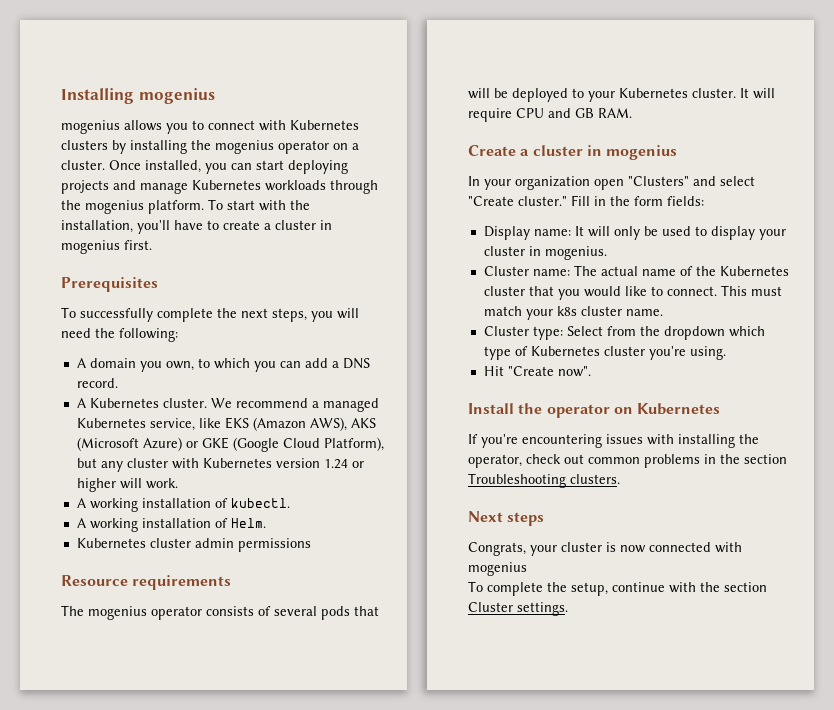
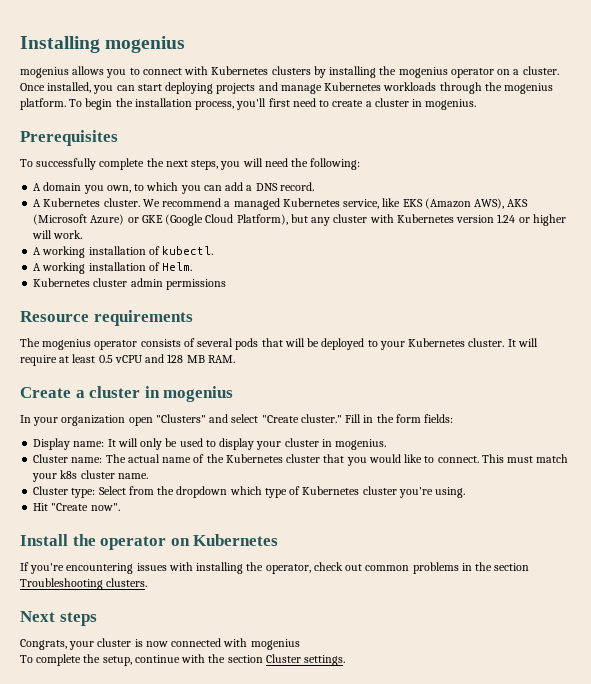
- To start with the installation, you'll have to create a cluster in mogenius first.
+ To begin the installation process, you'll first need to create a cluster in mogenius.
- It will require CPU and GB RAM.
+ It will require at least 0.5 vCPU and 128 MB RAM.

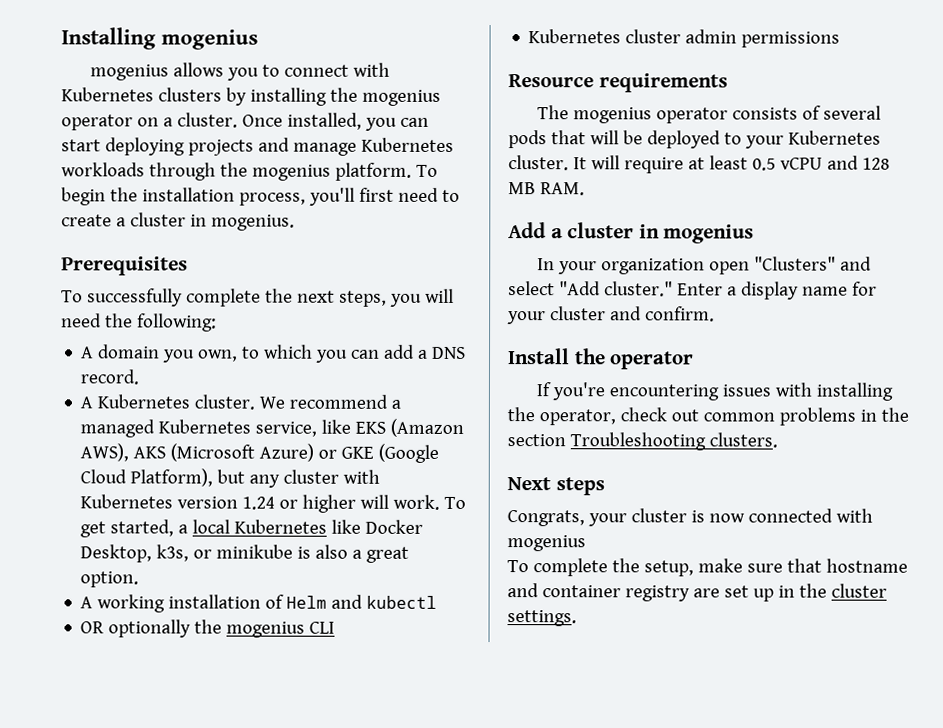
- We recommend a managed Kubernetes service, like EKS (Amazon AWS), AKS (Microsoft Azure) or GKE (Google Cloud Platform), but any cluster with Kubernetes version 1.24 or higher will work.
- A working installation of kubectl.
- A working installation of Helm.
+ We recommend a managed Kubernetes service, like EKS (Amazon AWS), AKS (Microsoft Azure) or GKE (Google Cloud Platform), but any cluster with Kubernetes version 1.24 or higher will work. To get started, a local Kubernetes like Docker Desktop, k3s, or minikube is also a great option.
+ A working installation of Helm and kubectl
+ OR optionally the mogenius CLI
- Create a cluster in mogenius
+ Add a cluster in mogenius
- In your organization open "Clusters" and select "Create cluster." Fill in the form fields:
- Display name: It will only be used to display your cluster in mogenius.
- Cluster name: The actual name of the Kubernetes cluster that you would like to connect. This must match your k8s cluster name.
- Cluster type: Select from the dropdown which type of Kubernetes cluster you're using.
- Hit "Create now".
+ In your organization open "Clusters" and select "Add cluster." Enter a display name for your cluster and confirm.
- Install the operator on Kubernetes
+ Install the operator
- To complete the setup, continue with the section Cluster settings.
+ To complete the setup, make sure that hostname and container registry are set up in the cluster settings.

